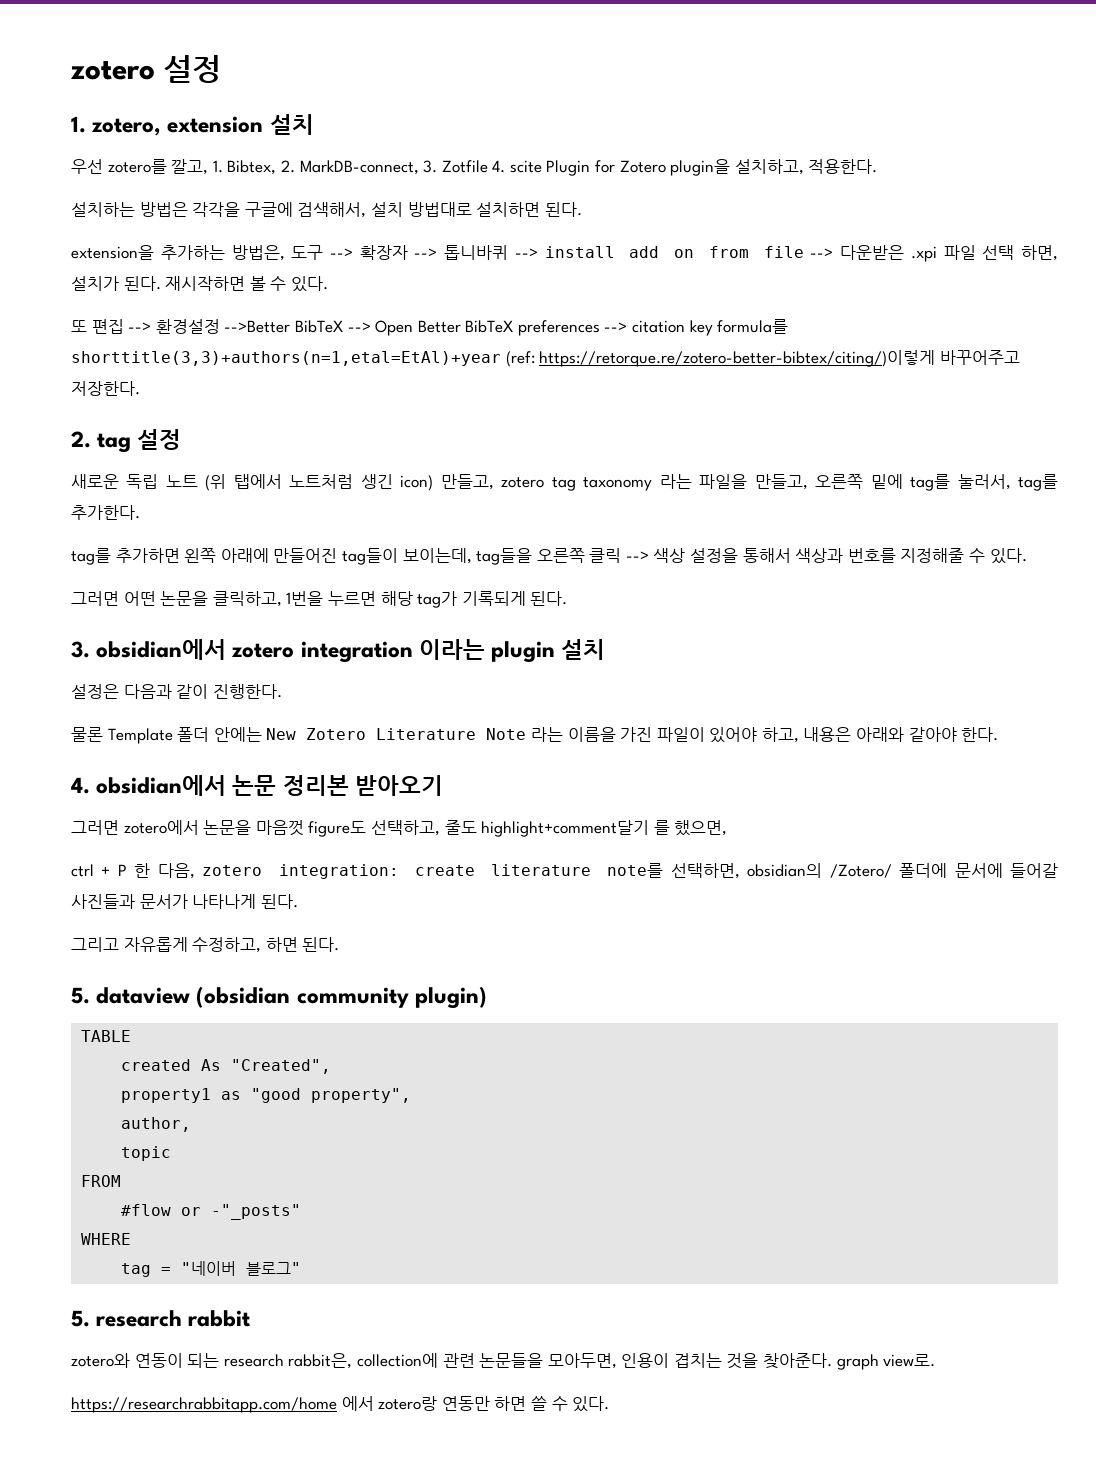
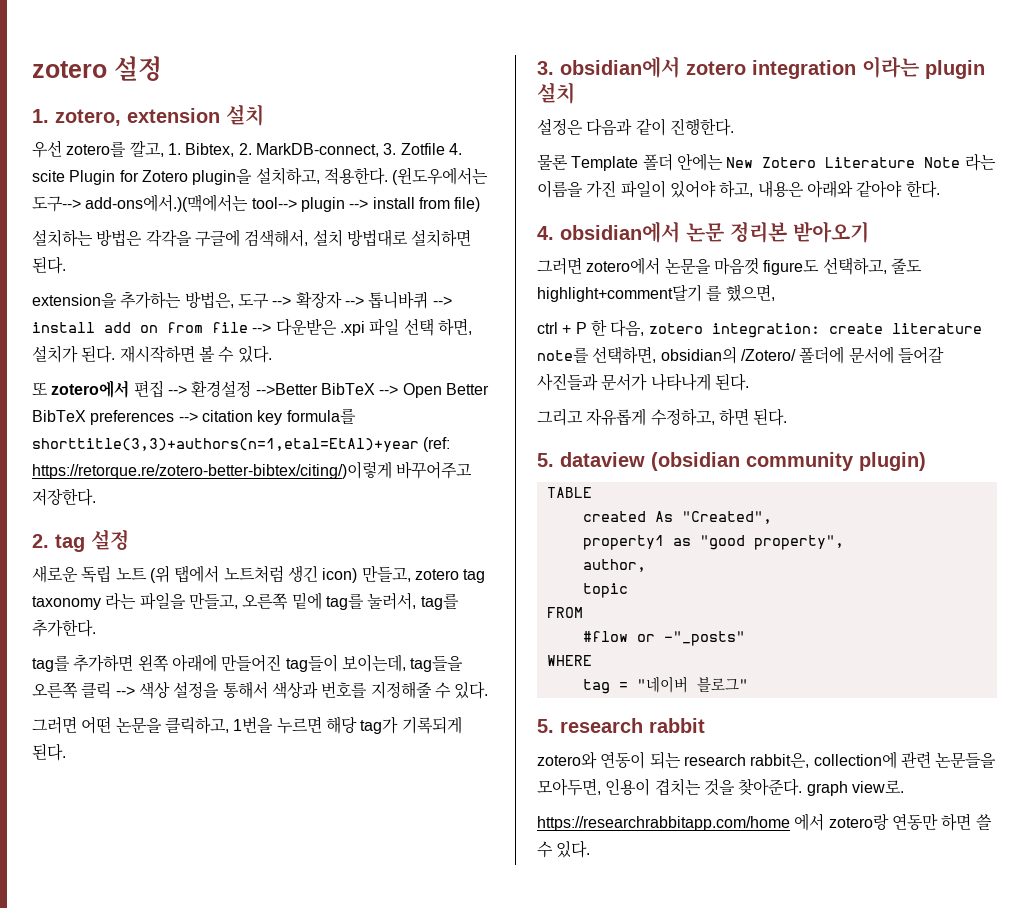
+ (윈도우에서는 도구--> add-ons에서.)(맥에서는 tool--> plugin --> install from file)
- 또 편집 --> 환경설정 -->Better BibTeX --> Open Better BibTeX preferences --> citation key formula를 shorttitle(3,3)+authors(n=1,etal=EtAl)+year (ref: https://retorque.re/zotero-better-bibtex/citing/)이렇게 바꾸어주고 저장한다.
+ 또 zotero에서 편집 --> 환경설정 -->Better BibTeX --> Open Better BibTeX preferences --> citation key formula를 shorttitle(3,3)+authors(n=1,etal=EtAl)+year (ref: https://retorque.re/zotero-better-bibtex/citing/)이렇게 바꾸어주고 저장한다.

